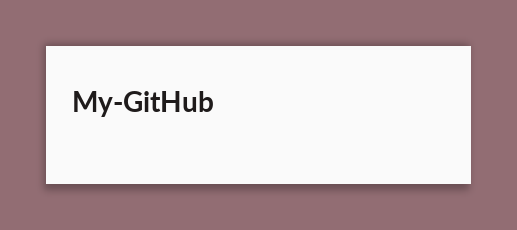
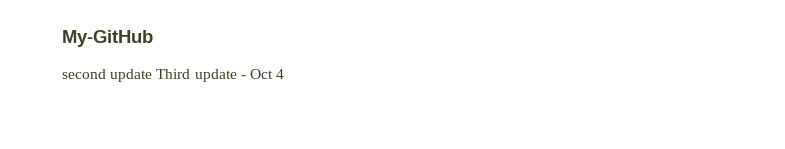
+ second update Third update - Oct 4

